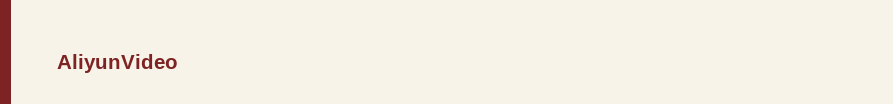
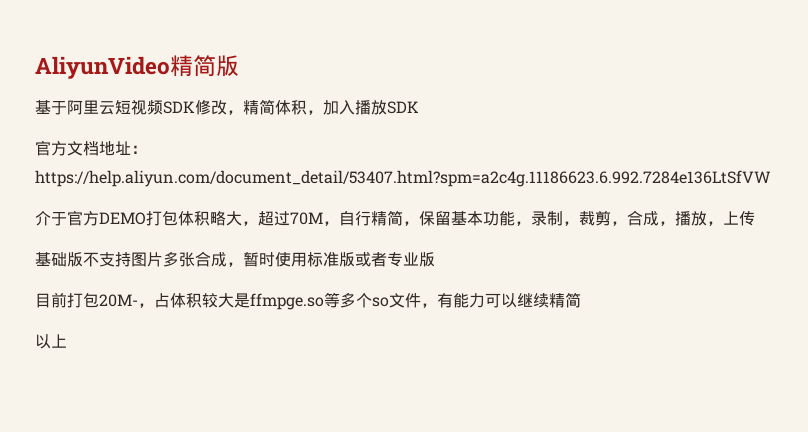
- AliyunVideo
+ AliyunVideo精简版
+ 基于阿里云短视频SDK修改，精简体积，加入播放SDK
+ 官方文档地址：https://help.aliyun.com/document_detail/53407.html?spm=a2c4g.11186623.6.992.7284e136LtSfVW
+ 介于官方DEMO打包体积略大，超过70M，自行精简，保留基本功能，录制，裁剪，合成，播放，上传
+ 基础版不支持图片多张合成，暂时使用标准版或者专业版
+ 目前打包20M-，占体积较大是ffmpge.so等多个so文件，有能力可以继续精简
+ 以上

